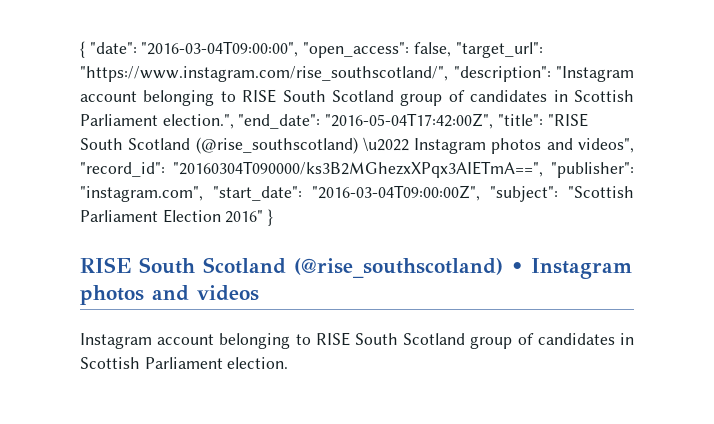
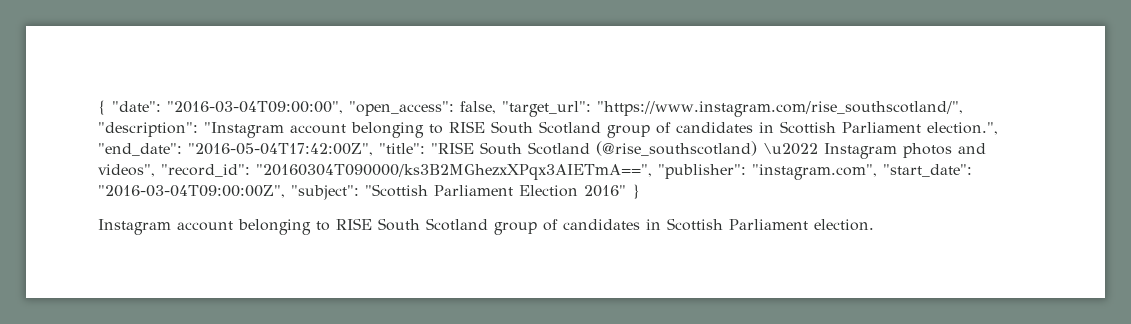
- RISE South Scotland (@rise_southscotland) • Instagram photos and videos

